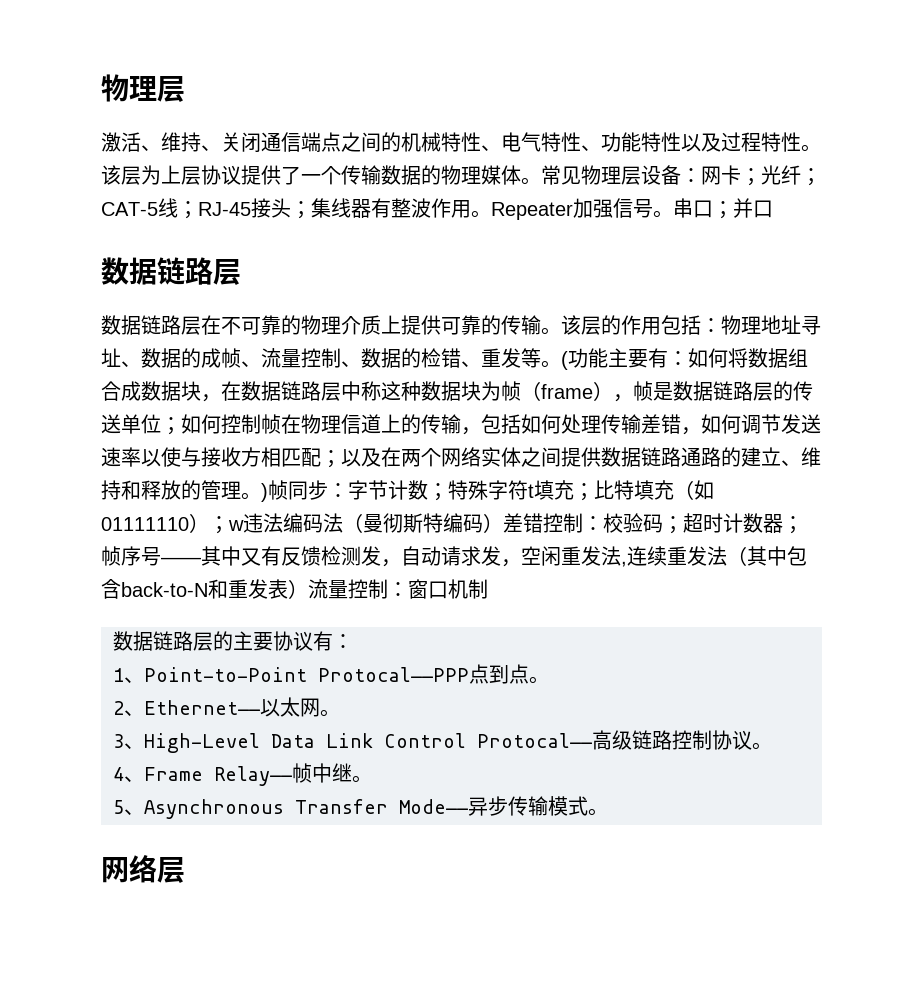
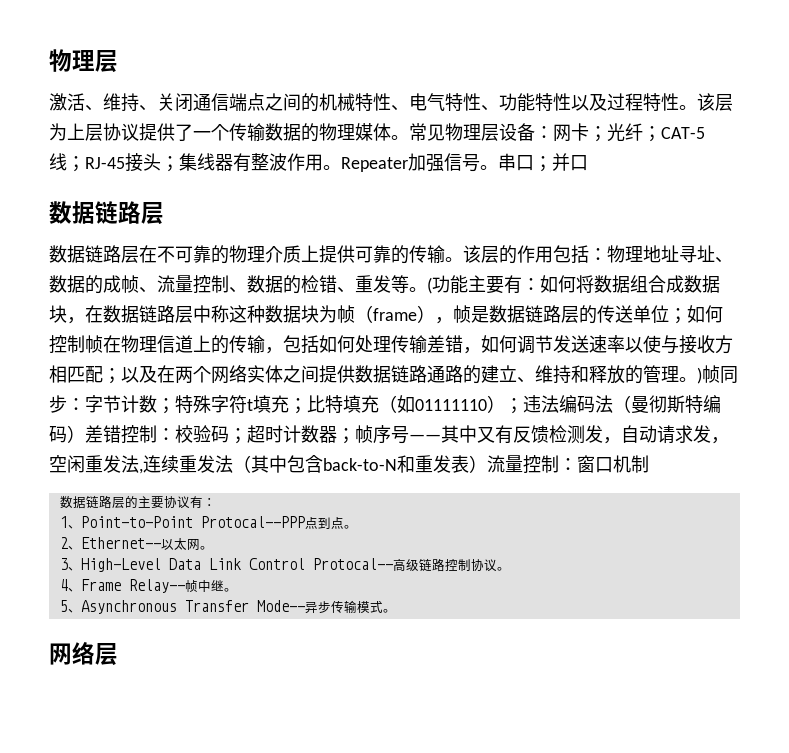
- w违法编码法（曼彻斯特编码）差错控制：
+ 违法编码法（曼彻斯特编码）差错控制：

